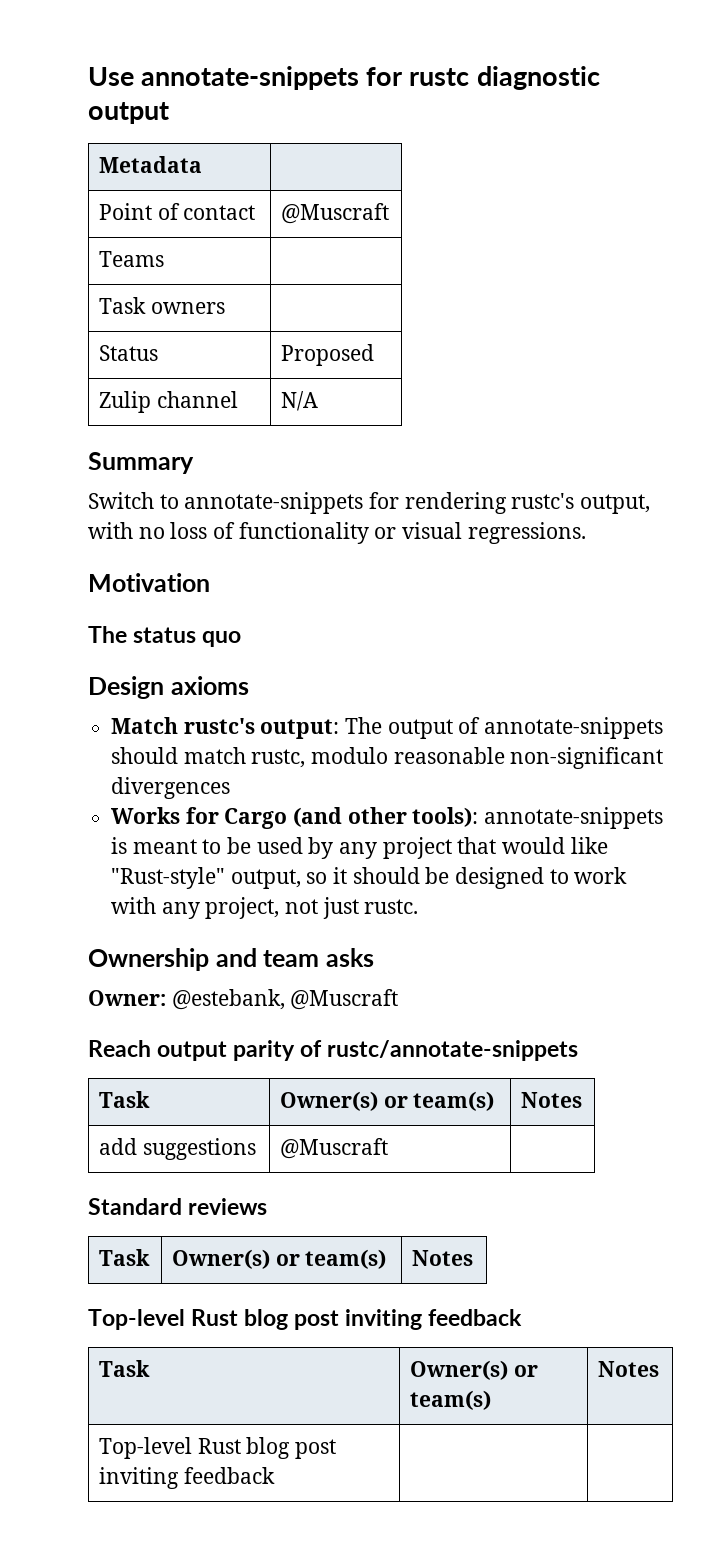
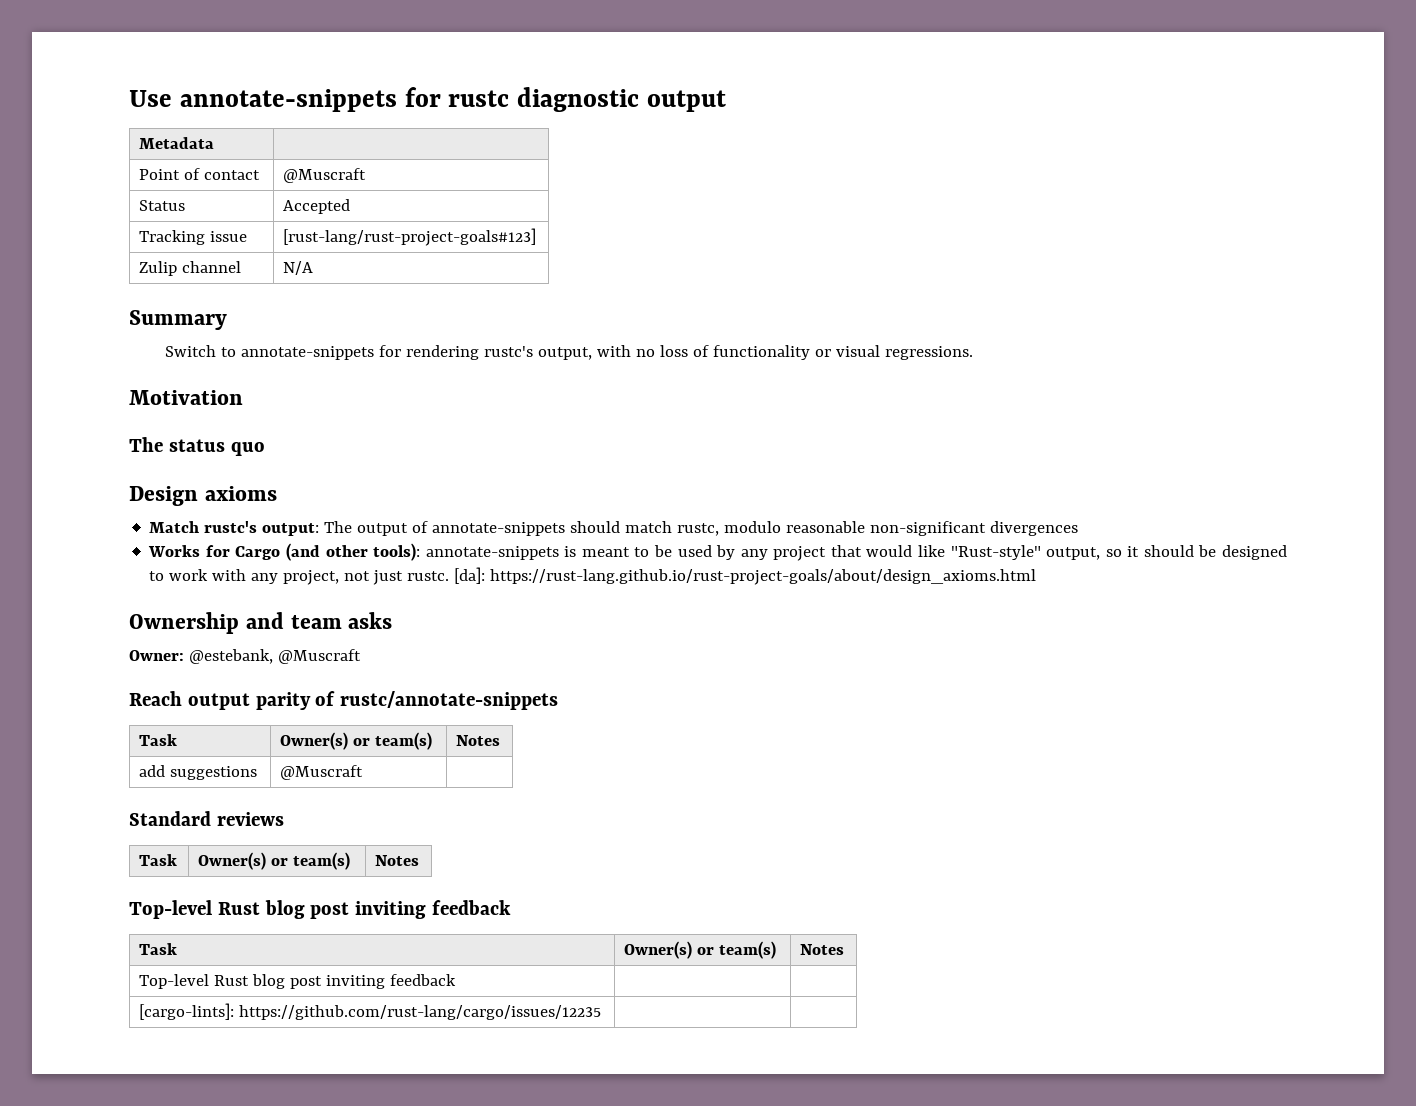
- Teams |
- Task owners |
- Status | Proposed
+ Status | Accepted
+ Tracking issue | [rust-lang/rust-project-goals#123]
+ [da]: https://rust-lang.github.io/rust-project-goals/about/design_axioms.html
+ [cargo-lints]: https://github.com/rust-lang/cargo/issues/12235 | |

